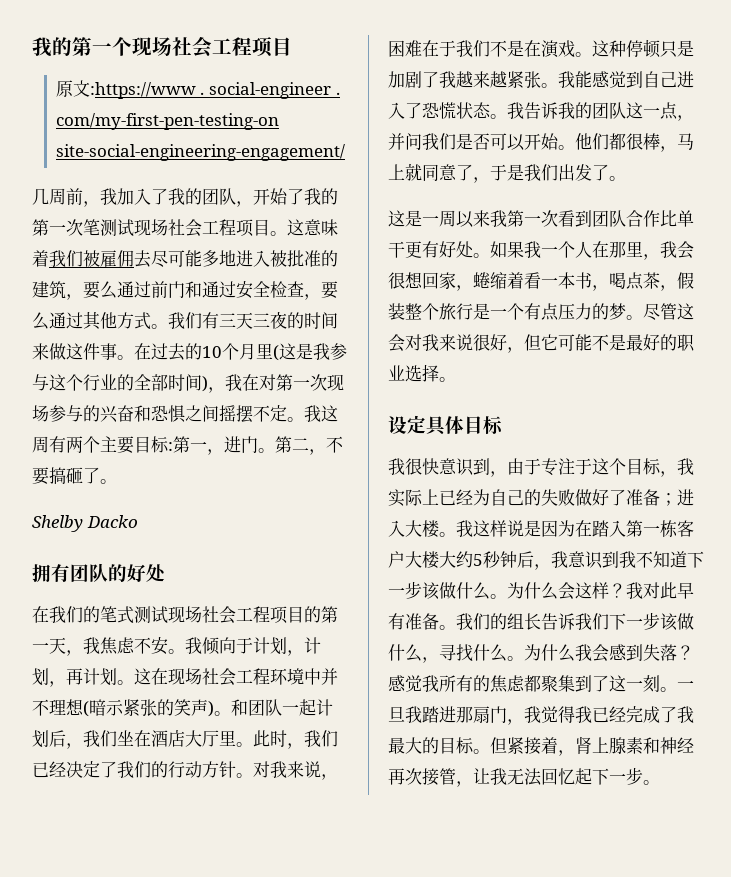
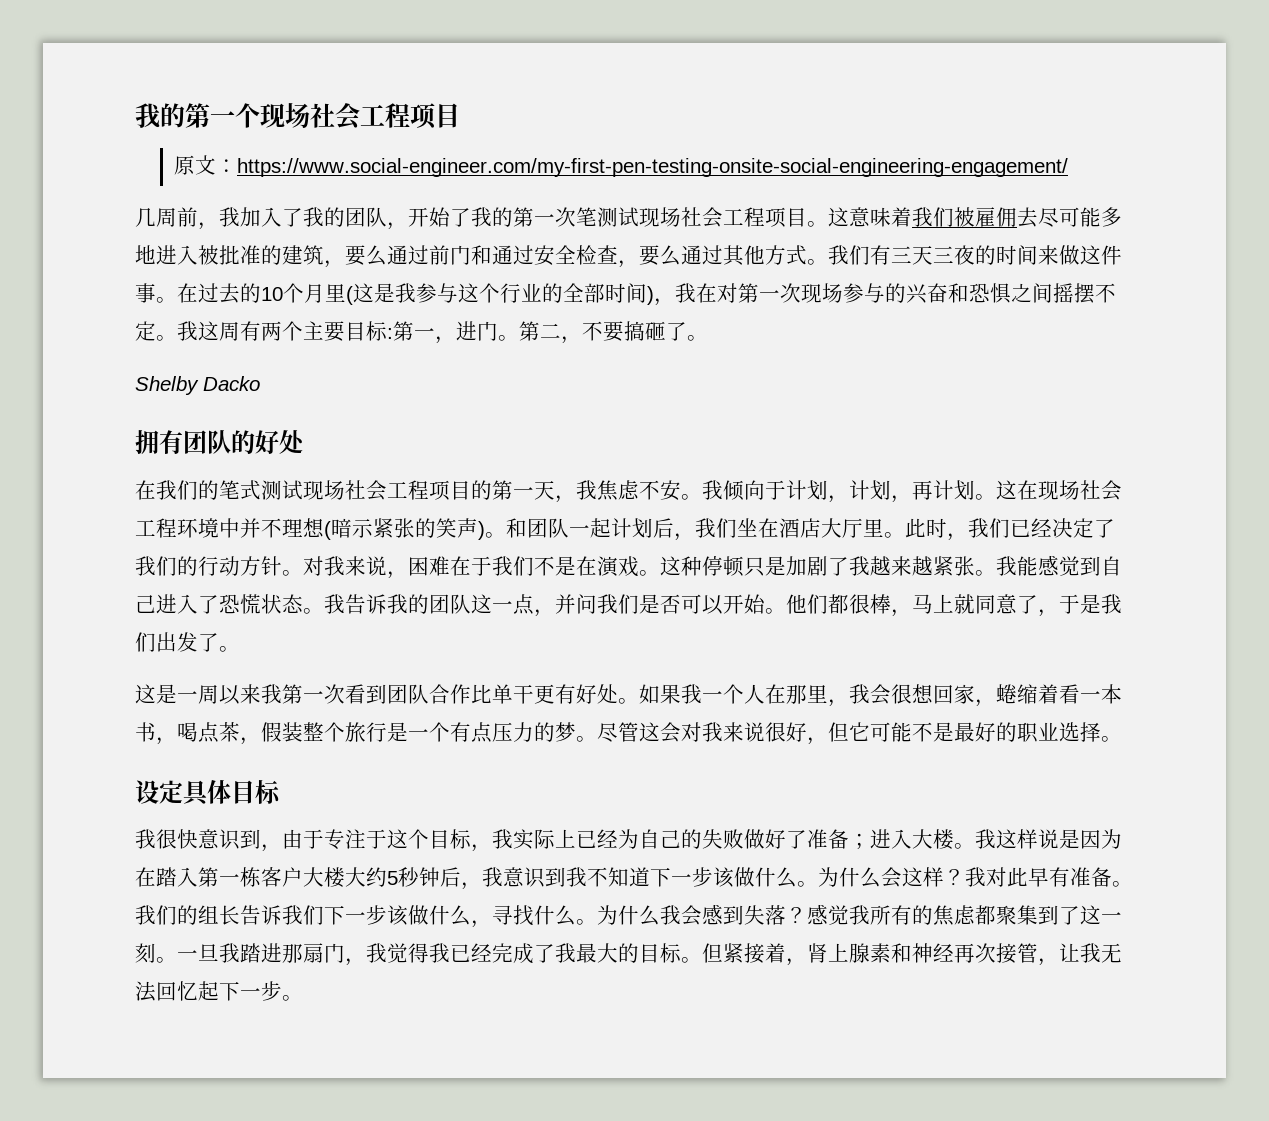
- 原文:https://www . social-engineer . com/my-first-pen-testing-on site-social-engineering-engagement/
+ 原文：https://www.social-engineer.com/my-first-pen-testing-onsite-social-engineering-engagement/

